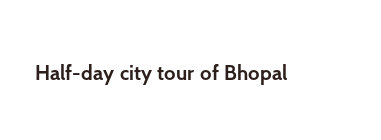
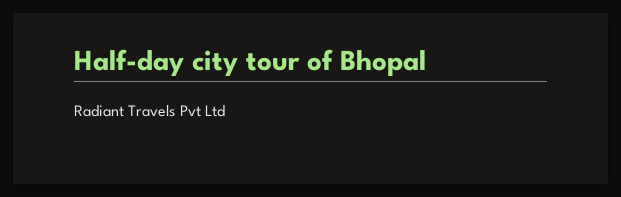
+ Radiant Travels Pvt Ltd

